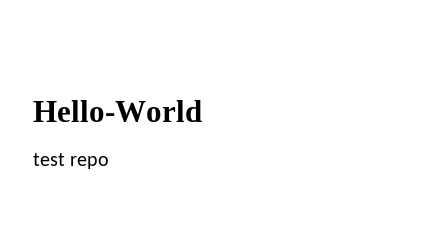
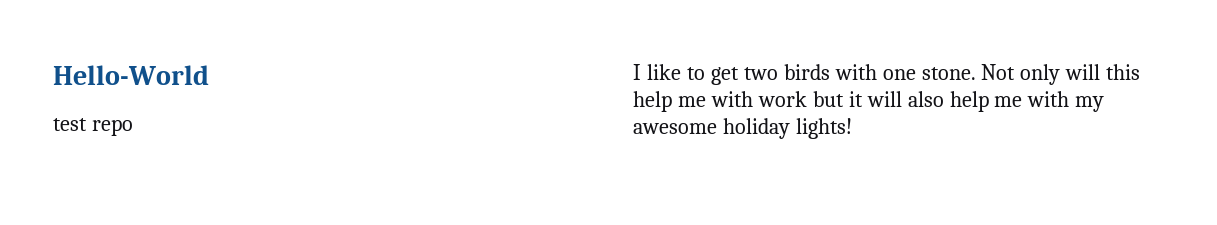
+ I like to get two birds with one stone. Not only will this help me with work but it will also help me with my awesome holiday lights!

